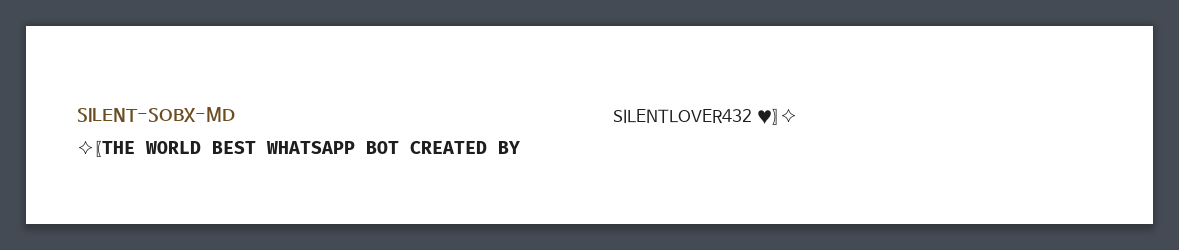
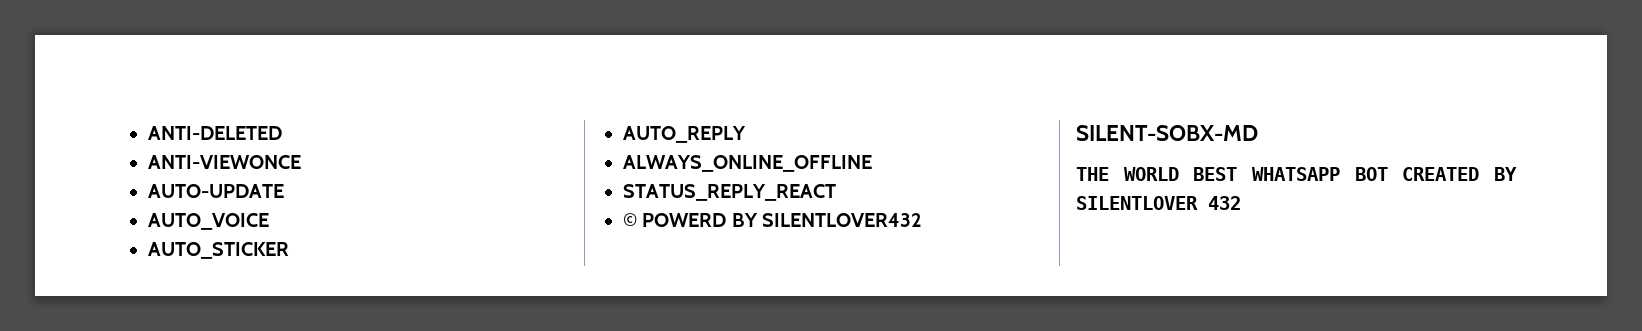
+ ANTI-DELETED
+ ANTI-VIEWONCE
+ AUTO-UPDATE
+ AUTO_VOICE
+ AUTO_STICKER
+ AUTO_REPLY
+ ALWAYS_ONLINE_OFFLINE
+ STATUS_REPLY_REACT
+ © POWERD BY SILENTLOVER432
- ✧〖THE WORLD BEST WHATSAPP BOT CREATED BY SILENTLOVER432 ♥〗✧
+ THE WORLD BEST WHATSAPP BOT CREATED BY SILENTLOVER 432

